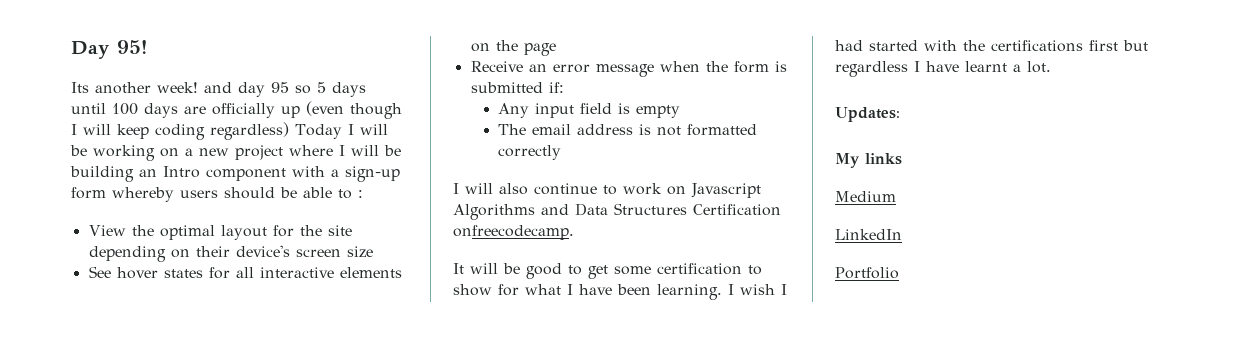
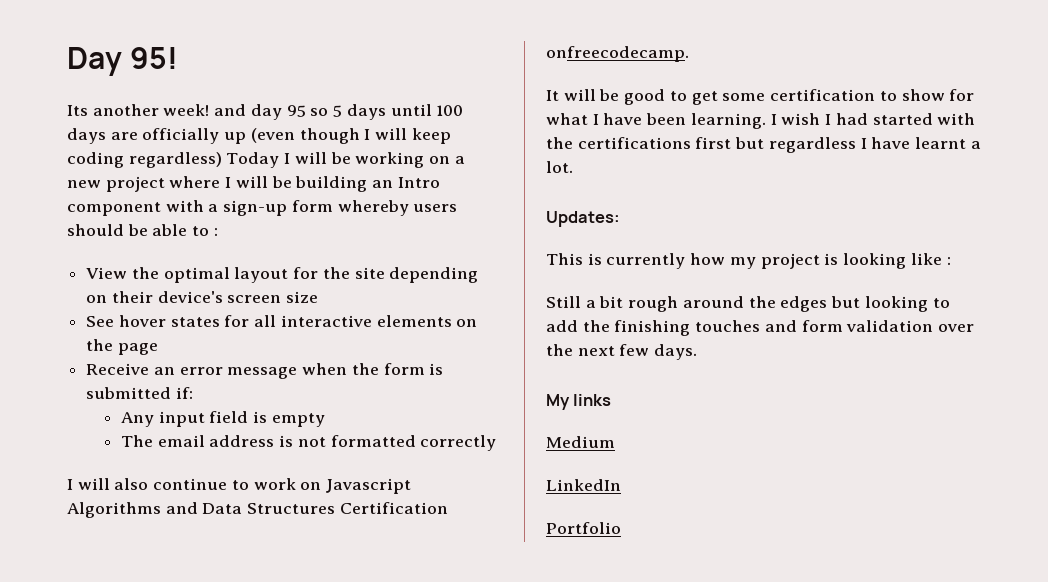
+ This is currently how my project is looking like :
+ Still a bit rough around the edges but looking to add the finishing touches and form validation over the next few days.

